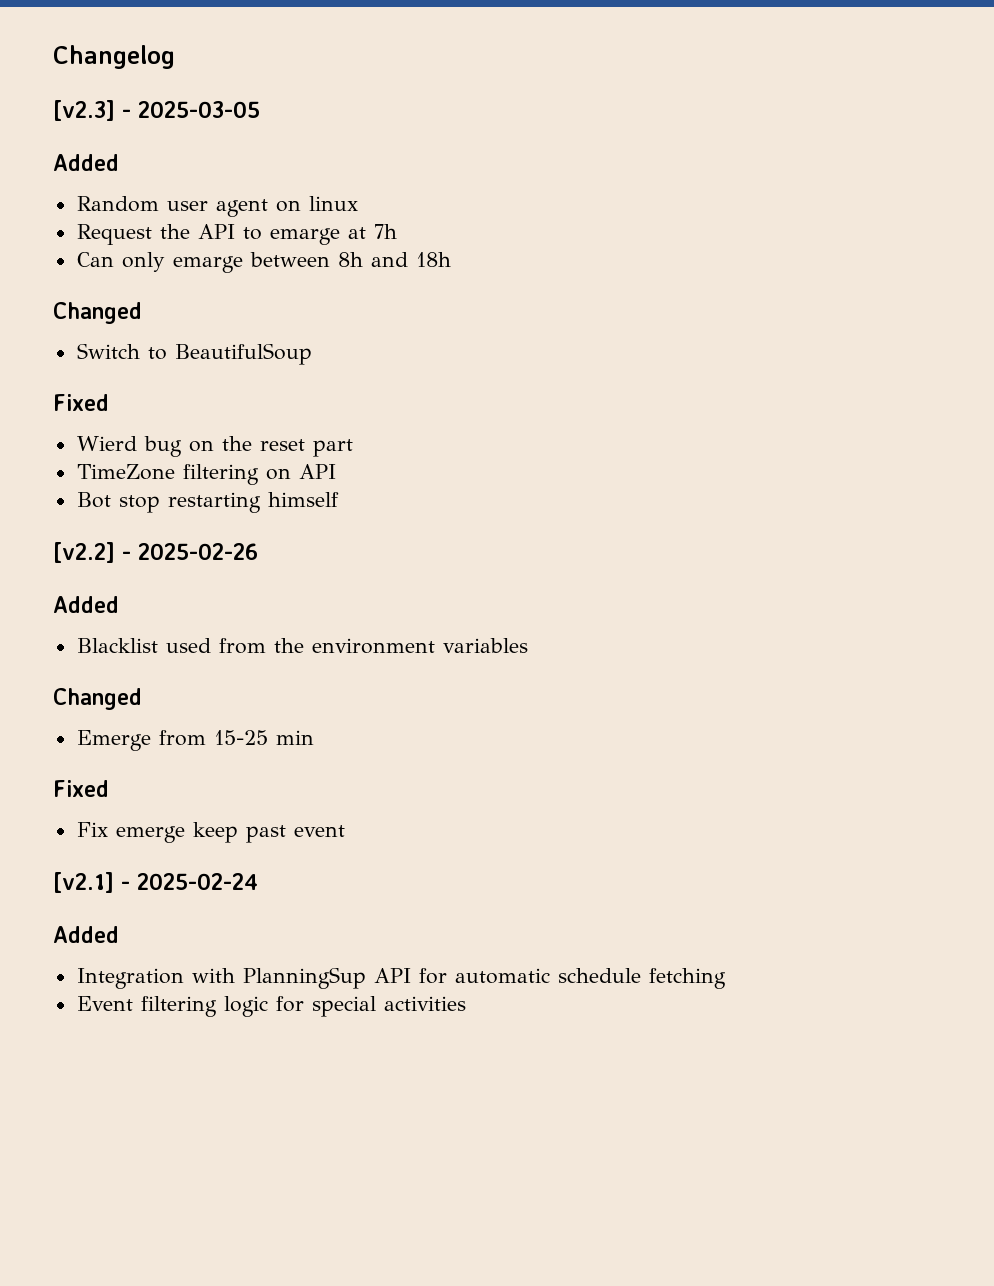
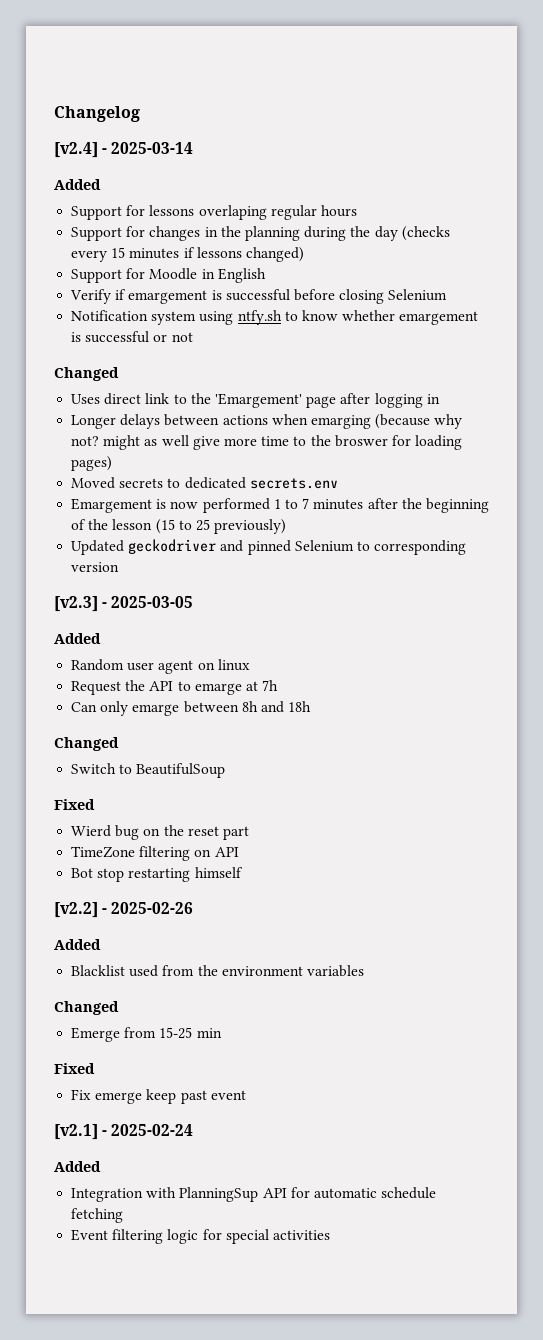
+ [v2.4] - 2025-03-14
+ Added
+ Support for lessons overlaping regular hours
+ Support for changes in the planning during the day (checks every 15 minutes if lessons changed)
+ Support for Moodle in English
+ Verify if emargement is successful before closing Selenium
+ Notification system using ntfy.sh to know whether emargement is successful or not
+ Changed
+ Uses direct link to the 'Emargement' page after logging in
+ Longer delays between actions when emarging (because why not? might as well give more time to the broswer for loading pages)
+ Moved secrets to dedicated secrets.env
+ Emargement is now performed 1 to 7 minutes after the beginning of the lesson (15 to 25 previously)
+ Updated geckodriver and pinned Selenium to corresponding version

